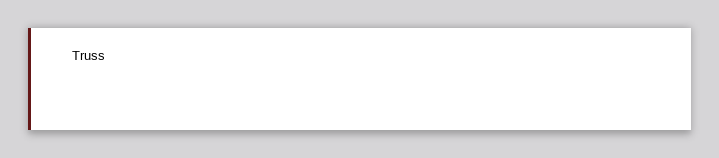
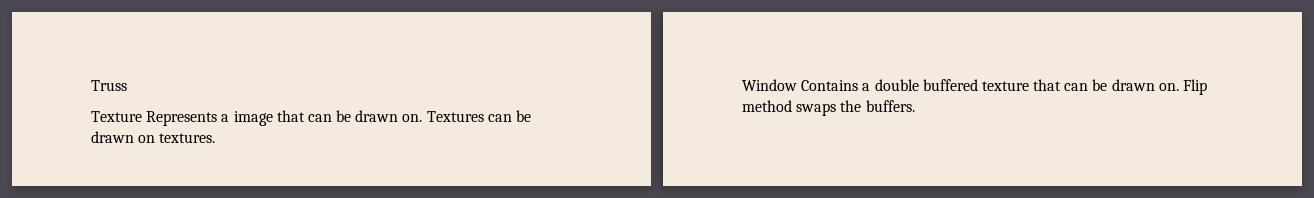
+ Texture Represents a image that can be drawn on. Textures can be drawn on textures.
+ Window Contains a double buffered texture that can be drawn on. Flip method swaps the buffers.

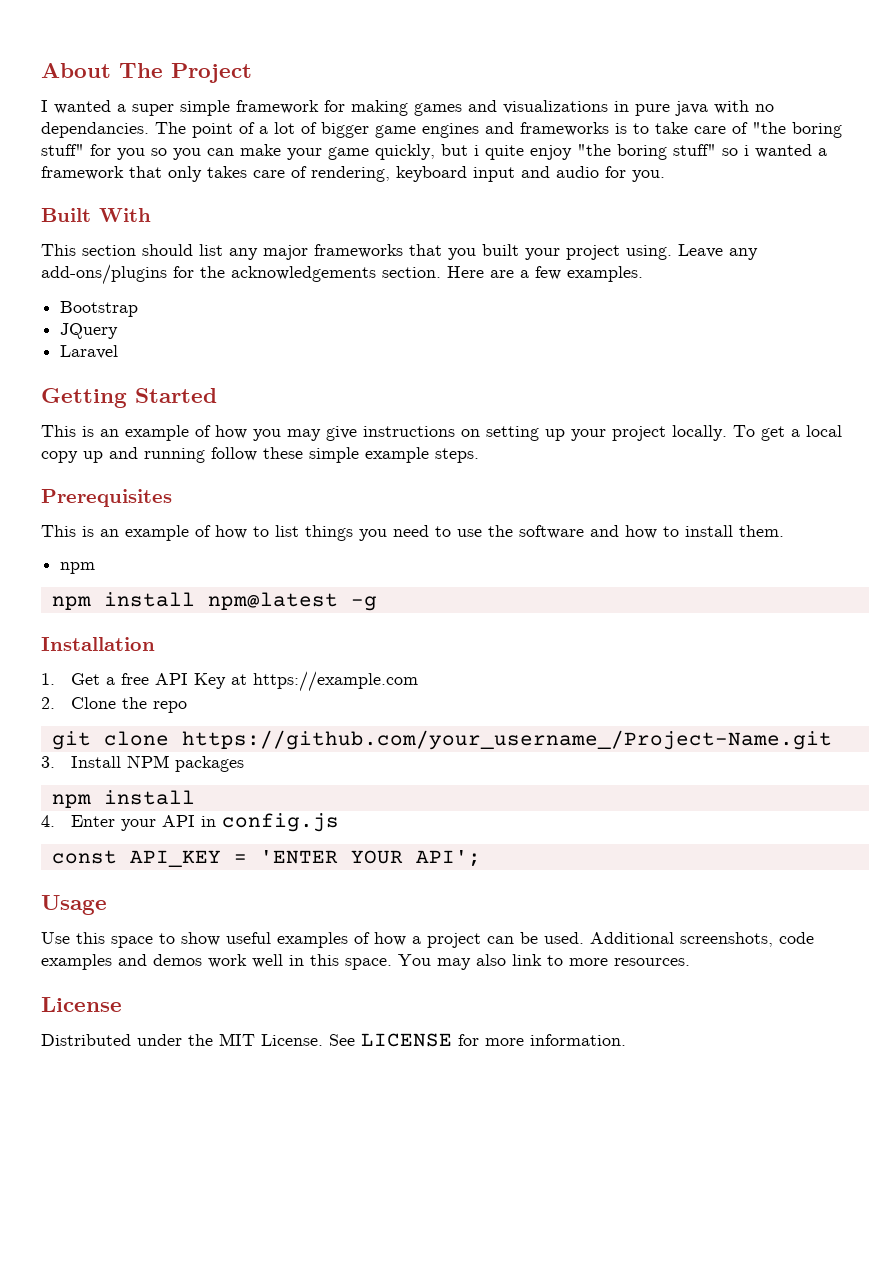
- Truss
- Texture Represents a image that can be drawn on. Textures can be drawn on textures.
- Window Contains a double buffered texture that can be drawn on. Flip method swaps the buffers.
+ About The Project
+ I wanted a super simple framework for making games and visualizations in pure java with no dependancies. The point of a lot of bigger game engines and frameworks is to take care of "the boring stuff" for you so you can make your game quickly, but i quite enjoy "the boring stuff" so i wanted a framework that only takes care of rendering, keyboard input and audio for you.
+ Built With
+ This section should list any major frameworks that you built your project using. Leave any add-ons/plugins for the acknowledgements section. Here are a few examples.
+ Bootstrap
+ JQuery
+ Laravel
+ Getting Started
+ This is an example of how you may give instructions on setting up your project locally. To get a local copy up and running follow these simple example steps.
+ Prerequisites
+ This is an example of how to list things you need to use the software and how to install them.
+ npm
+ npm install npm@latest -g
+ Installation
+ 1. Get a free API Key at https://example.com
+ 2. Clone the repo
+ git clone https://github.com/your_username_/Project-Name.git
+ 3. Install NPM packages
+ npm install
+ 4. Enter your API in config.js
+ const API_KEY = 'ENTER YOUR API';
+ Usage
+ Use this space to show useful examples of how a project can be used. Additional screenshots, code examples and demos work well in this space. You may also link to more resources.
+ License
+ Distributed under the MIT License. See LICENSE for more information.

